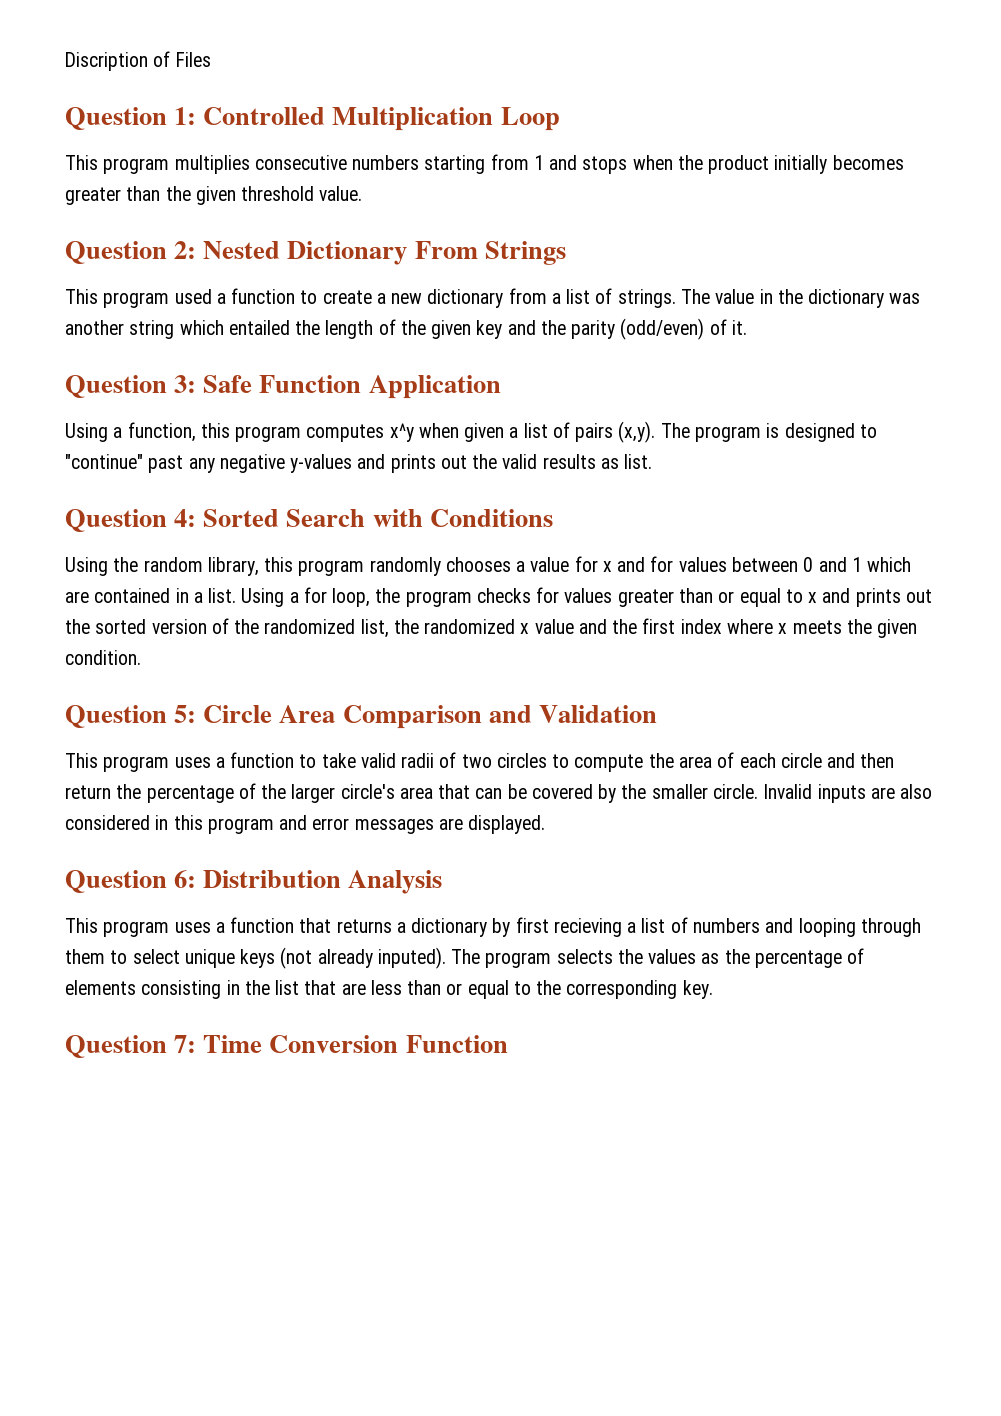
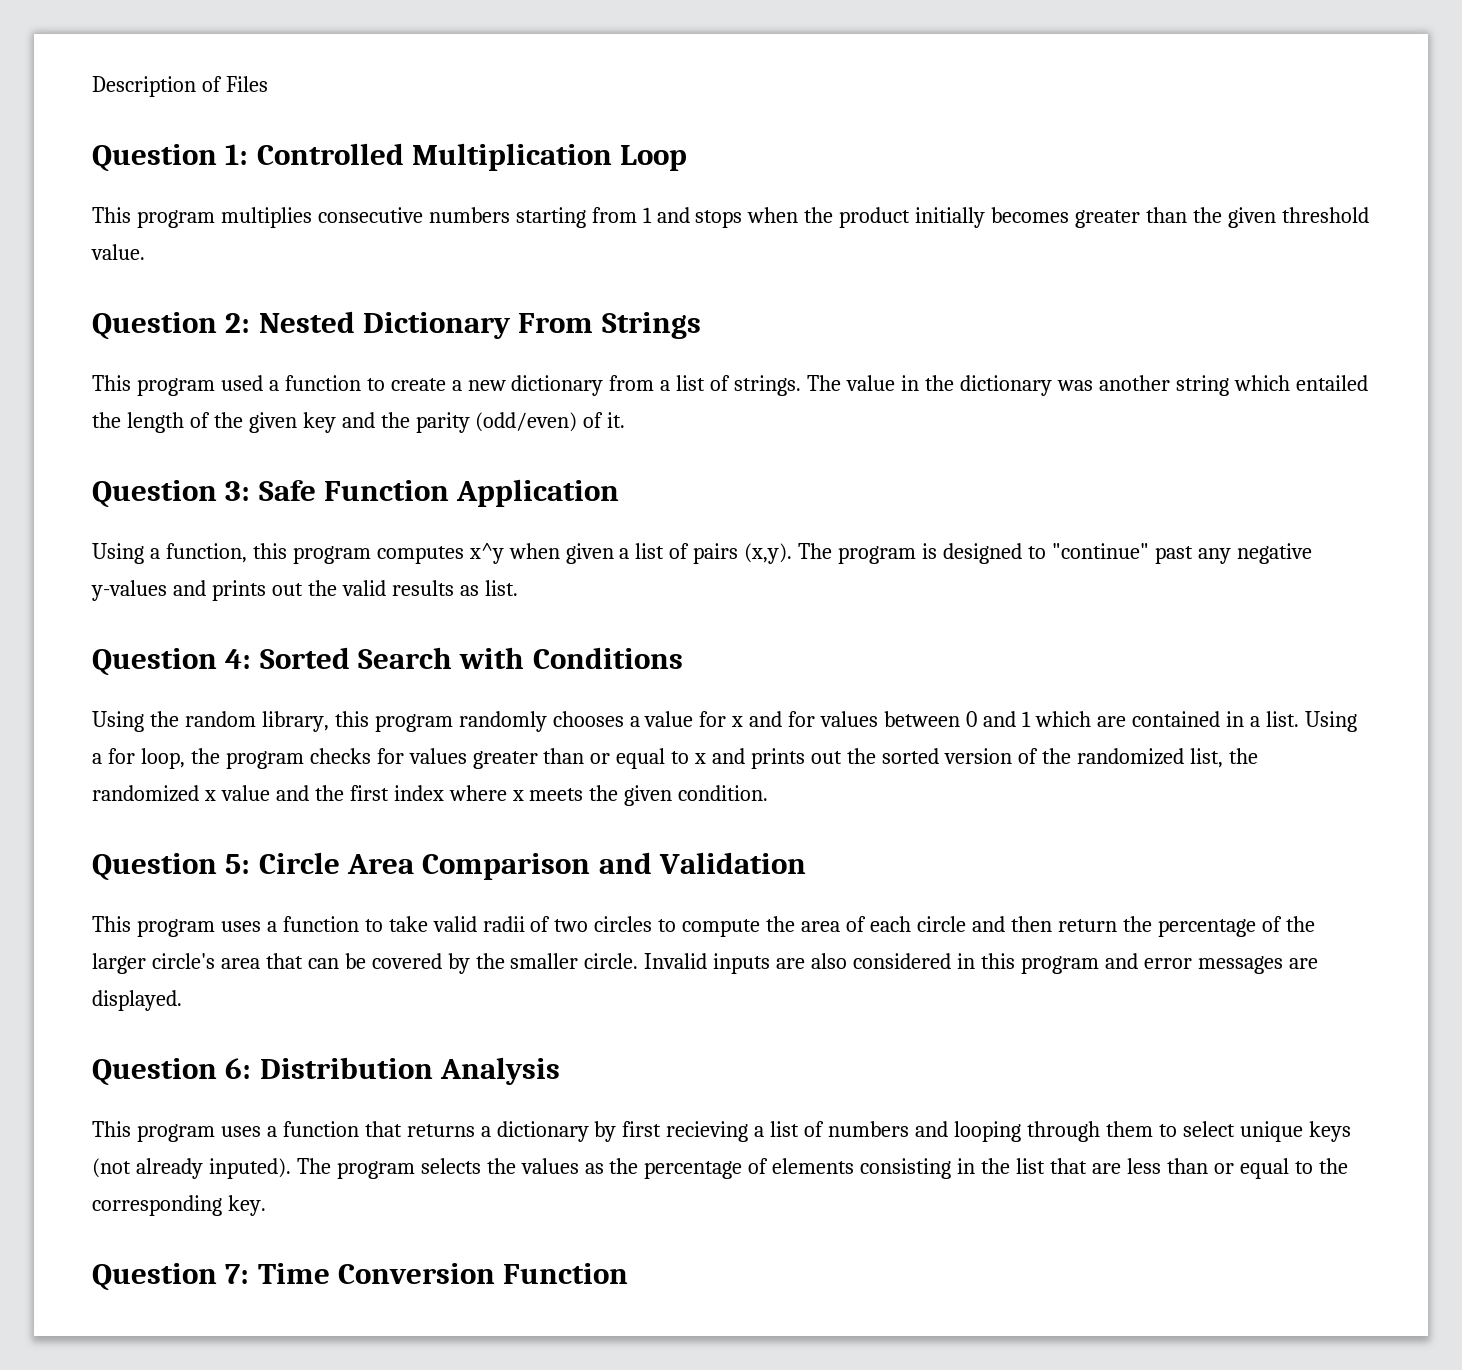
- Discription of Files
+ Description of Files

